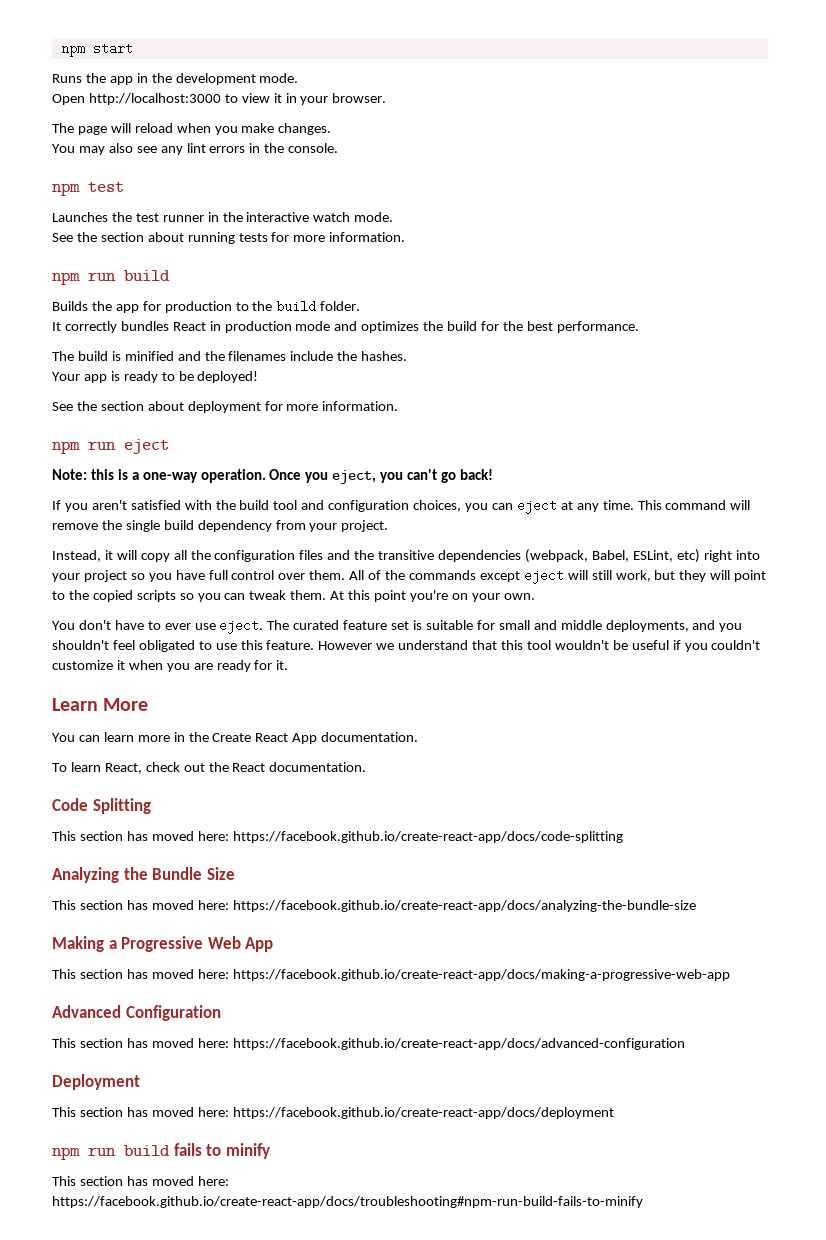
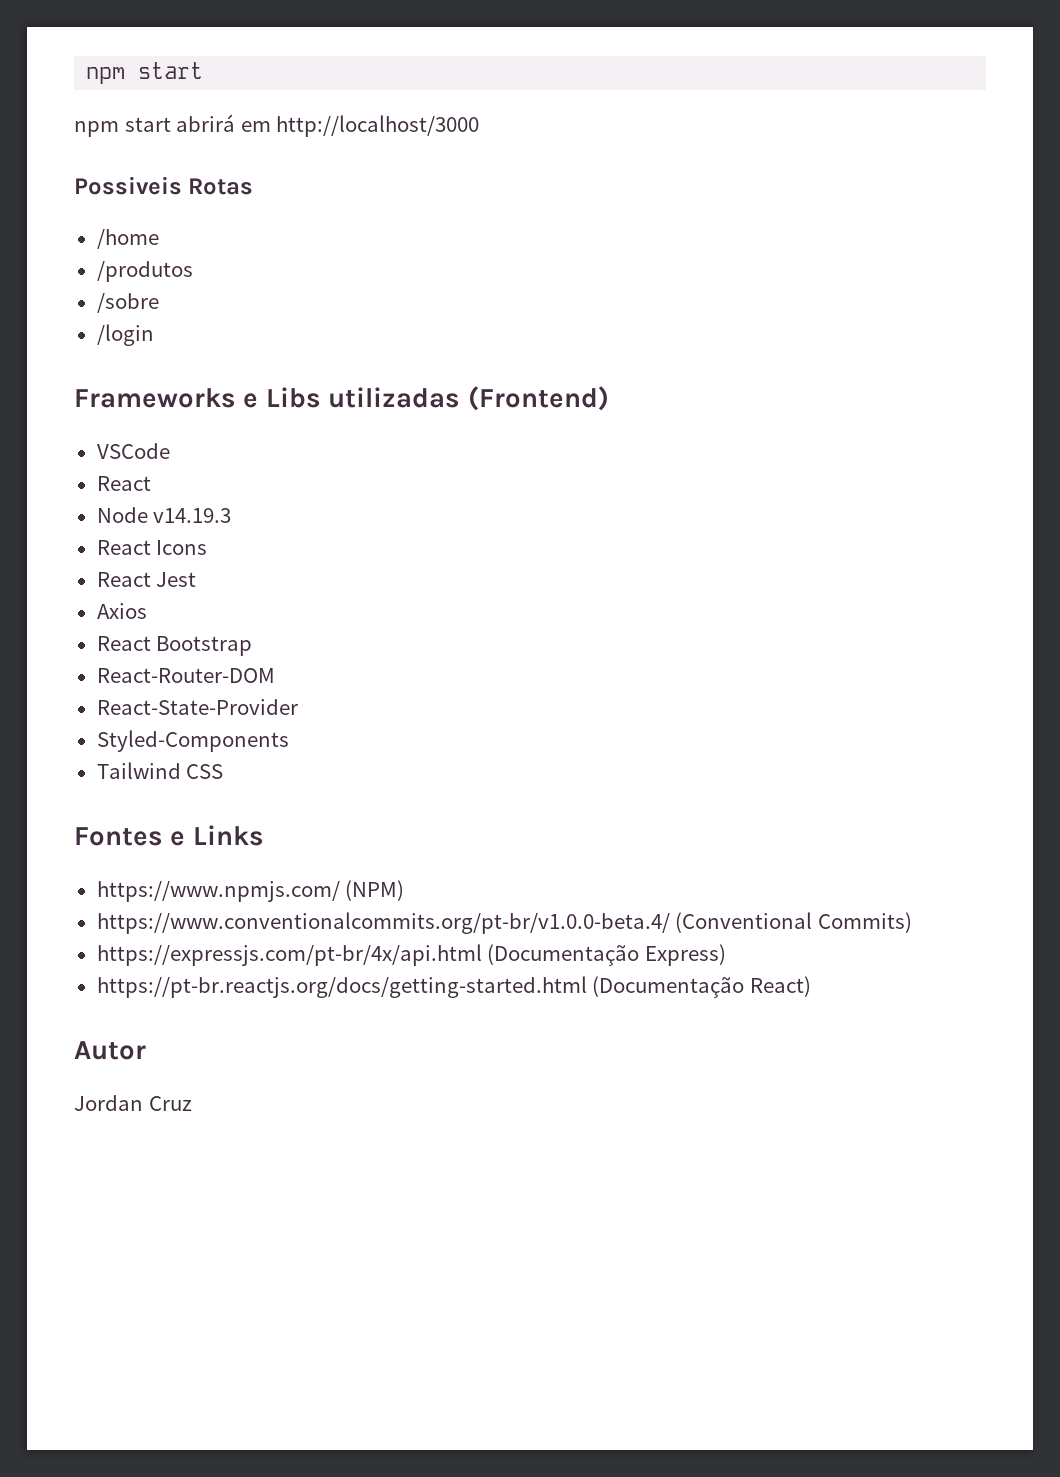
- Runs the app in the development mode.
- Open http://localhost:3000 to view it in your browser.
- The page will reload when you make changes.
- You may also see any lint errors in the console.
- npm test
- Launches the test runner in the interactive watch mode.
- See the section about running tests for more information.
- npm run build
- Builds the app for production to the build folder.
- It correctly bundles React in production mode and optimizes the build for the best performance.
- The build is minified and the filenames include the hashes.
- Your app is ready to be deployed!
- See the section about deployment for more information.
- npm run eject
- Note: this is a one-way operation. Once you eject, you can't go back!
- If you aren't satisfied with the build tool and configuration choices, you can eject at any time. This command will remove the single build dependency from your project.
- Instead, it will copy all the configuration files and the transitive dependencies (webpack, Babel, ESLint, etc) right into your project so you have full control over them. All of the commands except eject will still work, but they will point to the copied scripts so you can tweak them. At this point you're on your own.
- You don't have to ever use eject. The curated feature set is suitable for small and middle deployments, and you shouldn't feel obligated to use this feature. However we understand that this tool wouldn't be useful if you couldn't customize it when you are ready for it.
- Learn More
- You can learn more in the Create React App documentation.
- To learn React, check out the React documentation.
- Code Splitting
- This section has moved here: https://facebook.github.io/create-react-app/docs/code-splitting
- Analyzing the Bundle Size
- This section has moved here: https://facebook.github.io/create-react-app/docs/analyzing-the-bundle-size
- Making a Progressive Web App
- This section has moved here: https://facebook.github.io/create-react-app/docs/making-a-progressive-web-app
- Advanced Configuration
- This section has moved here: https://facebook.github.io/create-react-app/docs/advanced-configuration
- Deployment
- This section has moved here: https://facebook.github.io/create-react-app/docs/deployment
- npm run build fails to minify
- This section has moved here: https://facebook.github.io/create-react-app/docs/troubleshooting#npm-run-build-fails-to-minify
+ npm start abrirá em http://localhost/3000
+ Possiveis Rotas
+ /home
+ /produtos
+ /sobre
+ /login
+ Frameworks e Libs utilizadas (Frontend)
+ VSCode
+ React
+ Node v14.19.3
+ React Icons
+ React Jest
+ Axios
+ React Bootstrap
+ React-Router-DOM
+ React-State-Provider
+ Styled-Components
+ Tailwind CSS
+ Fontes e Links
+ https://www.npmjs.com/ (NPM)
+ https://www.conventionalcommits.org/pt-br/v1.0.0-beta.4/ (Conventional Commits)
+ https://expressjs.com/pt-br/4x/api.html (Documentação Express)
+ https://pt-br.reactjs.org/docs/getting-started.html (Documentação React)
+ Autor
+ Jordan Cruz

